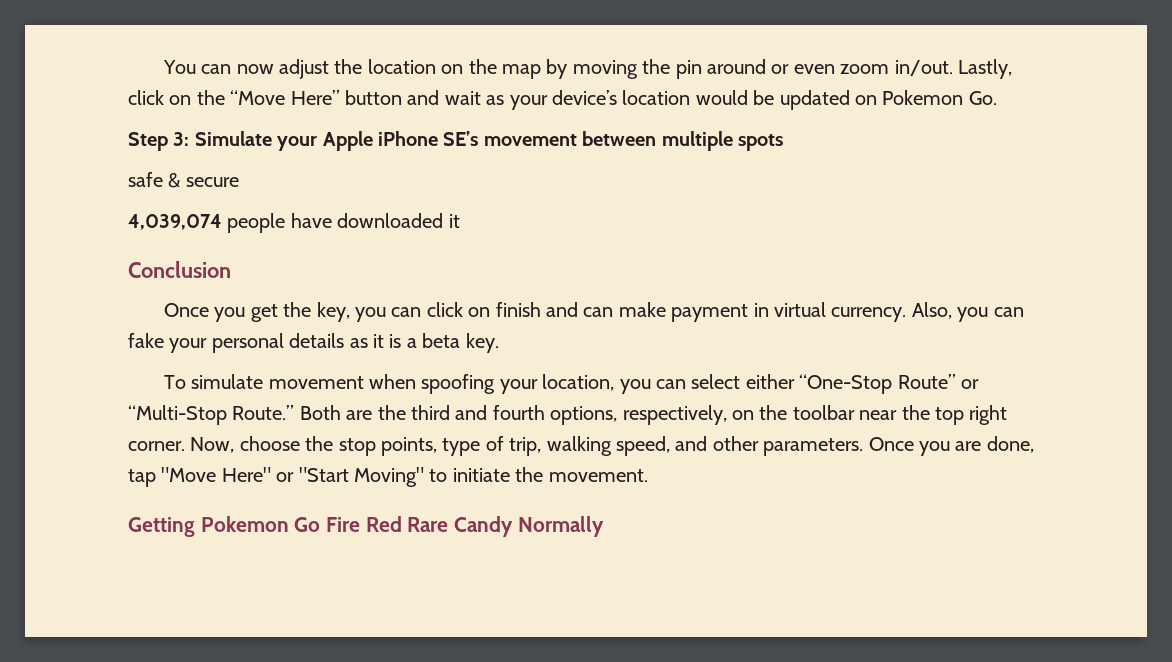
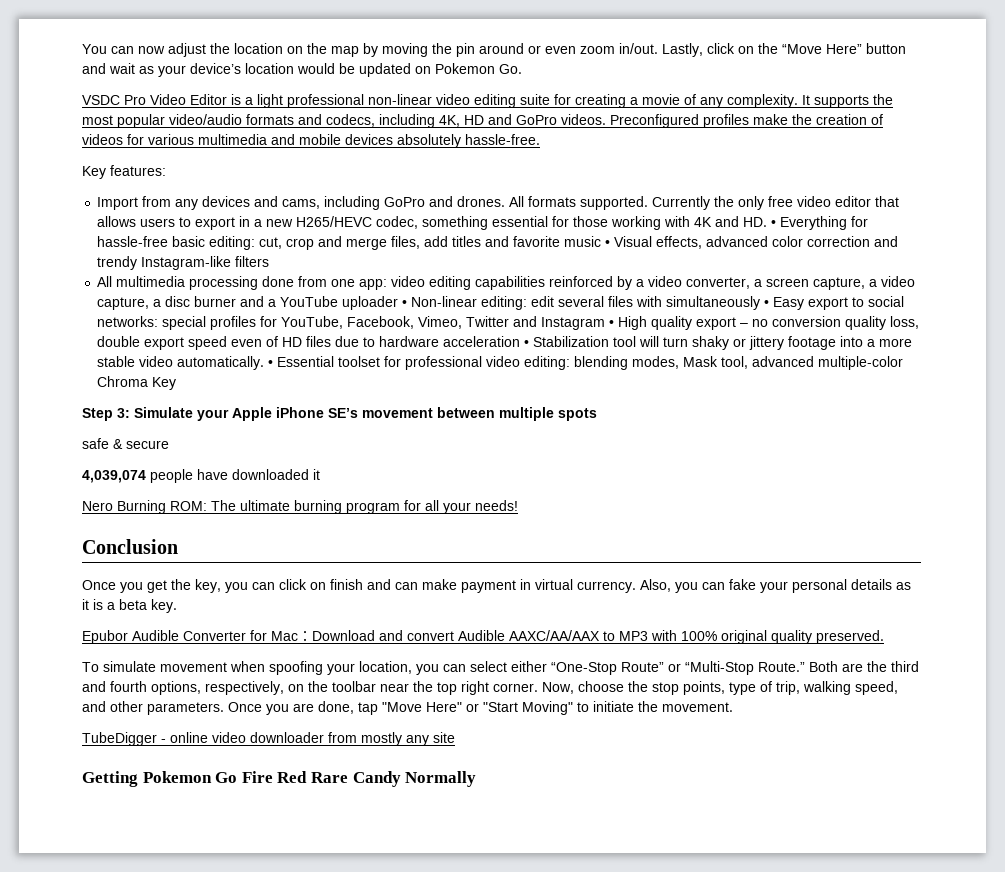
+ VSDC Pro Video Editor is a light professional non-linear video editing suite for creating a movie of any complexity. It supports the most popular video/audio formats and codecs, including 4K, HD and GoPro videos. Preconfigured profiles make the creation of videos for various multimedia and mobile devices absolutely hassle-free.
+ Key features:
+ Import from any devices and cams, including GoPro and drones. All formats supported. Сurrently the only free video editor that allows users to export in a new H265/HEVC codec, something essential for those working with 4K and HD. • Everything for hassle-free basic editing: cut, crop and merge files, add titles and favorite music • Visual effects, advanced color correction and trendy Instagram-like filters
+ All multimedia processing done from one app: video editing capabilities reinforced by a video converter, a screen capture, a video capture, a disc burner and a YouTube uploader • Non-linear editing: edit several files with simultaneously • Easy export to social networks: special profiles for YouTube, Facebook, Vimeo, Twitter and Instagram • High quality export – no conversion quality loss, double export speed even of HD files due to hardware acceleration • Stabilization tool will turn shaky or jittery footage into a more stable video automatically. • Essential toolset for professional video editing: blending modes, Mask tool, advanced multiple-color Chroma Key
+ Nero Burning ROM: The ultimate burning program for all your needs!
+ Epubor Audible Converter for Mac：Download and convert Audible AAXC/AA/AAX to MP3 with 100% original quality preserved.
+ TubeDigger - online video downloader from mostly any site

